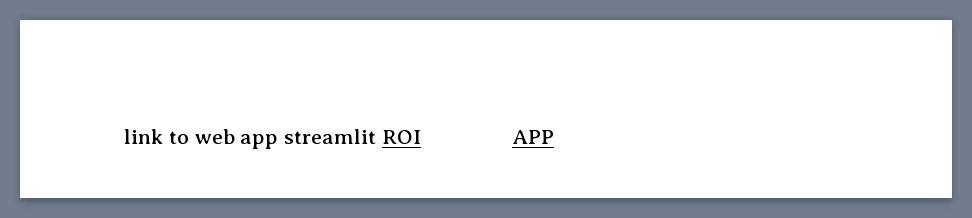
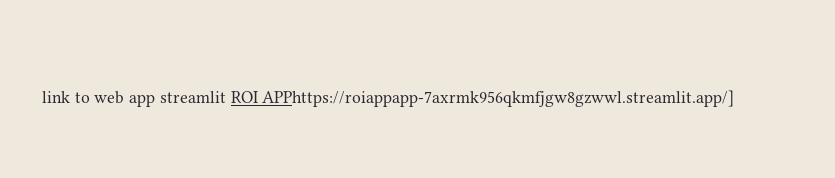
- link to web app streamlit ROI APP
+ link to web app streamlit ROI APPhttps://roiappapp-7axrmk956qkmfjgw8gzwwl.streamlit.app/]

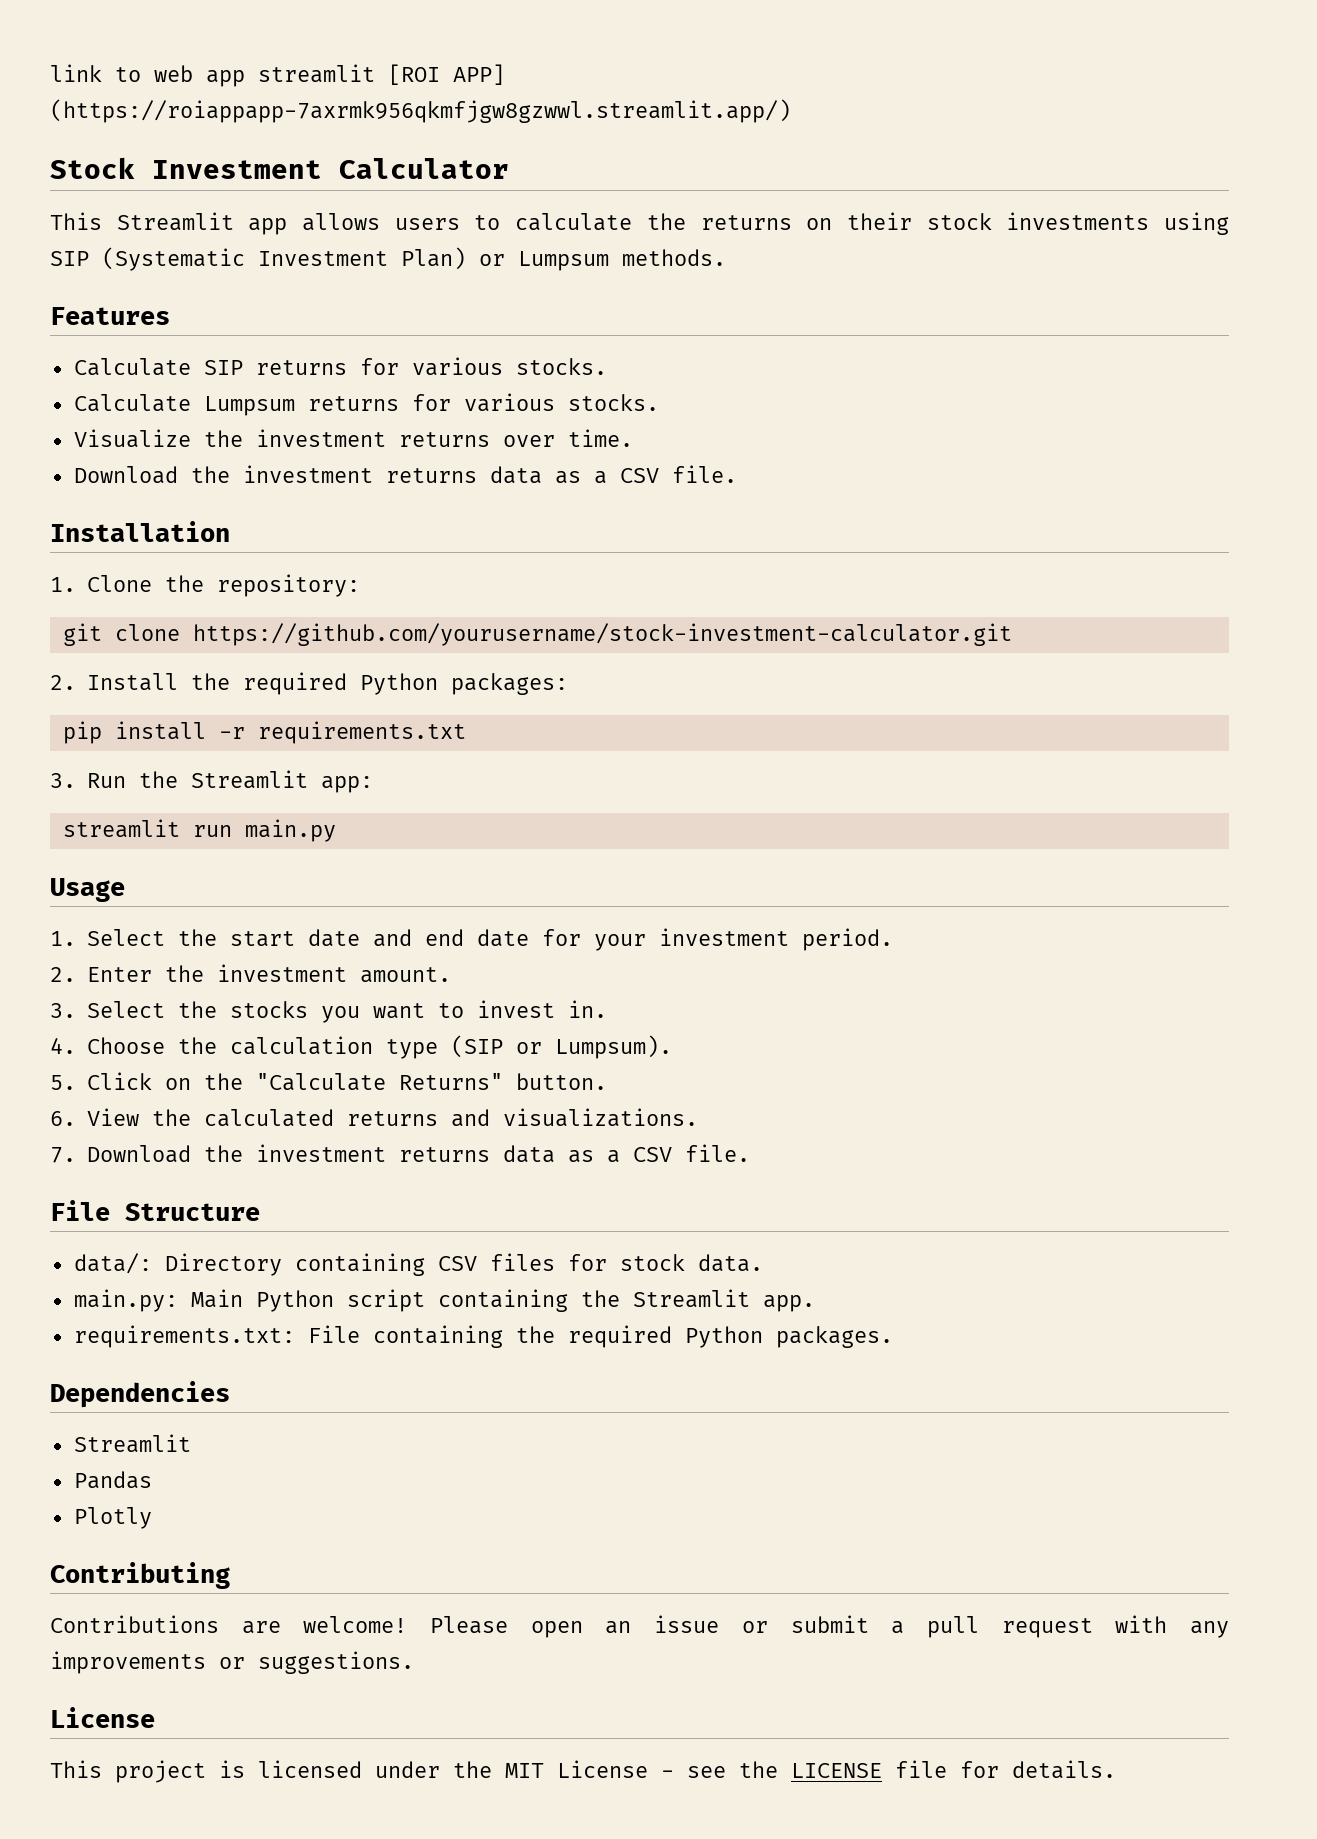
- link to web app streamlit ROI APPhttps://roiappapp-7axrmk956qkmfjgw8gzwwl.streamlit.app/]
+ link to web app streamlit [ROI APP] (https://roiappapp-7axrmk956qkmfjgw8gzwwl.streamlit.app/)
+ Stock Investment Calculator
+ This Streamlit app allows users to calculate the returns on their stock investments using SIP (Systematic Investment Plan) or Lumpsum methods.
+ Features
+ Calculate SIP returns for various stocks.
+ Calculate Lumpsum returns for various stocks.
+ Visualize the investment returns over time.
+ Download the investment returns data as a CSV file.
+ Installation
+ 1. Clone the repository:
+ git clone https://github.com/yourusername/stock-investment-calculator.git
+ 2. Install the required Python packages:
+ pip install -r requirements.txt
+ 3. Run the Streamlit app:
+ streamlit run main.py
+ Usage
+ 1. Select the start date and end date for your investment period.
+ 2. Enter the investment amount.
+ 3. Select the stocks you want to invest in.
+ 4. Choose the calculation type (SIP or Lumpsum).
+ 5. Click on the "Calculate Returns" button.
+ 6. View the calculated returns and visualizations.
+ 7. Download the investment returns data as a CSV file.
+ File Structure
+ data/: Directory containing CSV files for stock data.
+ main.py: Main Python script containing the Streamlit app.
+ requirements.txt: File containing the required Python packages.
+ Dependencies
+ Streamlit
+ Pandas
+ Plotly
+ Contributing
+ Contributions are welcome! Please open an issue or submit a pull request with any improvements or suggestions.
+ License
+ This project is licensed under the MIT License - see the LICENSE file for details.

